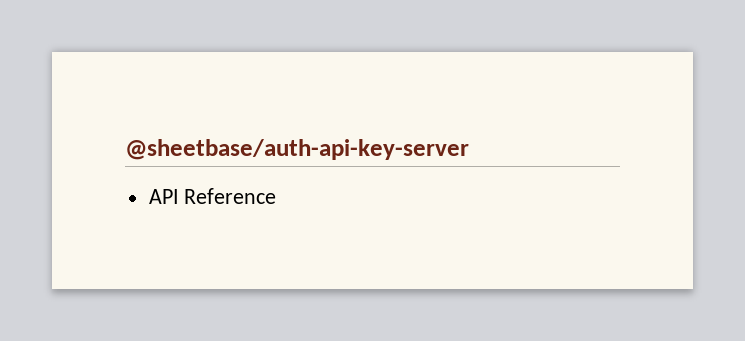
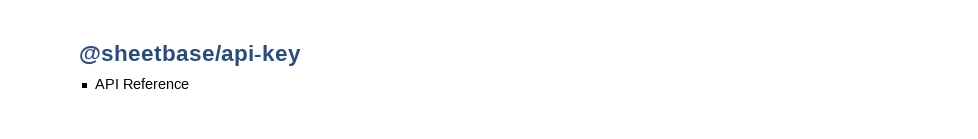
- @sheetbase/auth-api-key-server
+ @sheetbase/api-key

